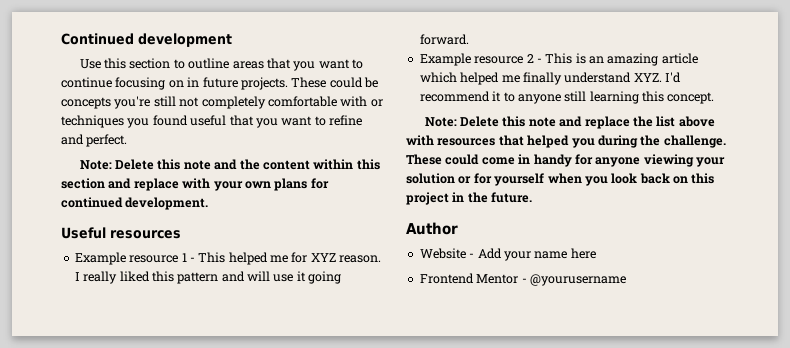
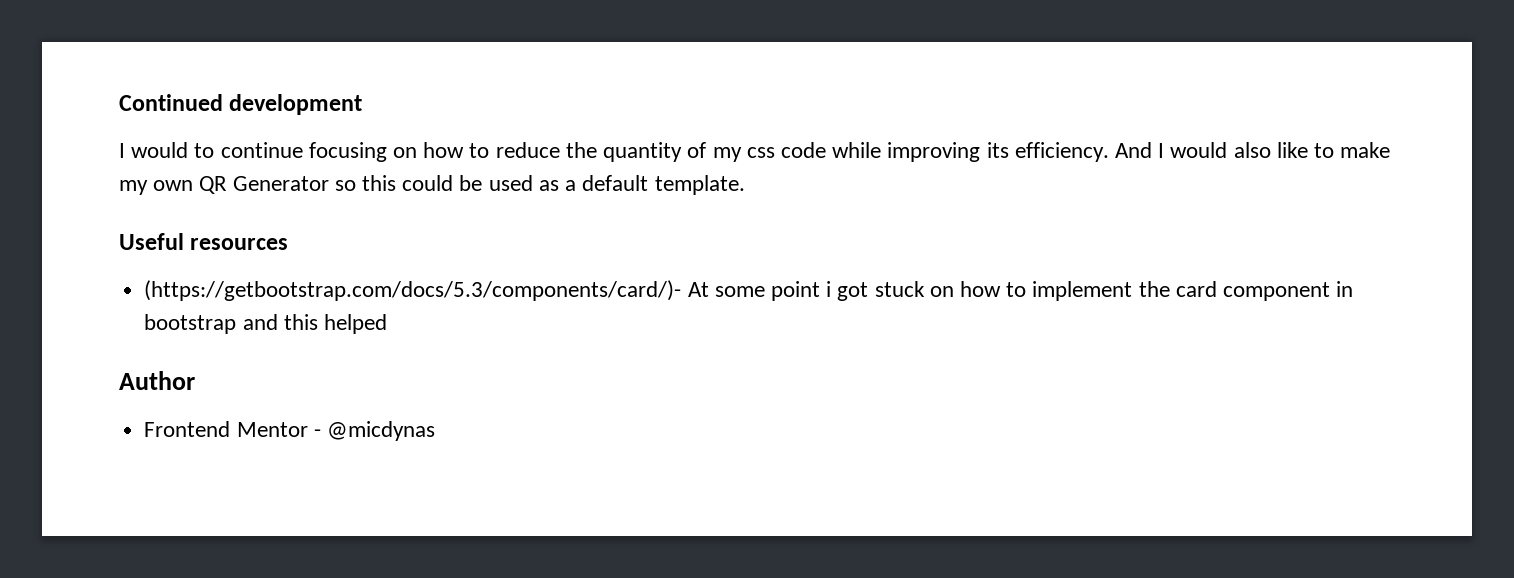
- Use this section to outline areas that you want to continue focusing on in future projects. These could be concepts you're still not completely comfortable with or techniques you found useful that you want to refine and perfect.
- Note: Delete this note and the content within this section and replace with your own plans for continued development.
+ I would to continue focusing on how to reduce the quantity of my css code while improving its efficiency. And I would also like to make my own QR Generator so this could be used as a default template.
  Useful resources
- Example resource 1 - This helped me for XYZ reason. I really liked this pattern and will use it going forward.
- Example resource 2 - This is an amazing article which helped me finally understand XYZ. I'd recommend it to anyone still learning this concept.
- Note: Delete this note and replace the list above with resources that helped you during the challenge. These could come in handy for anyone viewing your solution or for yourself when you look back on this project in the future.
+ (https://getbootstrap.com/docs/5.3/components/card/)- At some point i got stuck on how to implement the card component in bootstrap and this helped
  Author
- Website - Add your name here
- Frontend Mentor - @yourusername
+ Frontend Mentor - @micdynas

